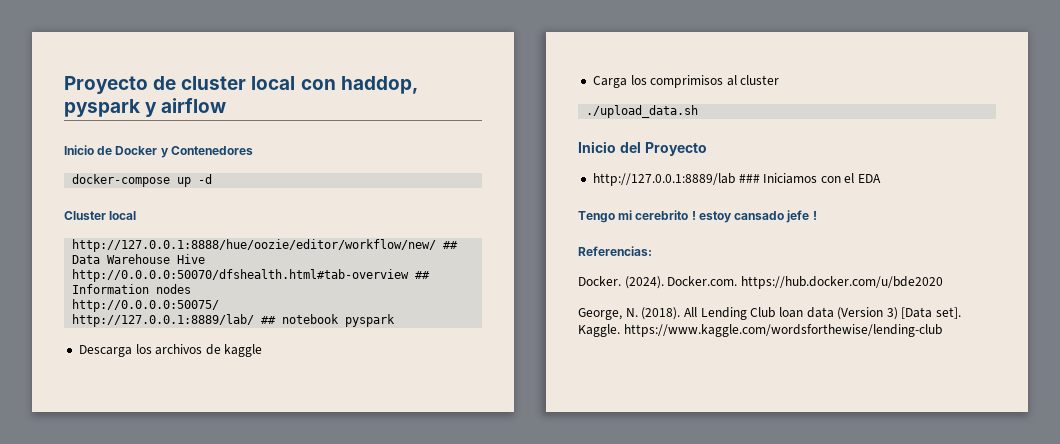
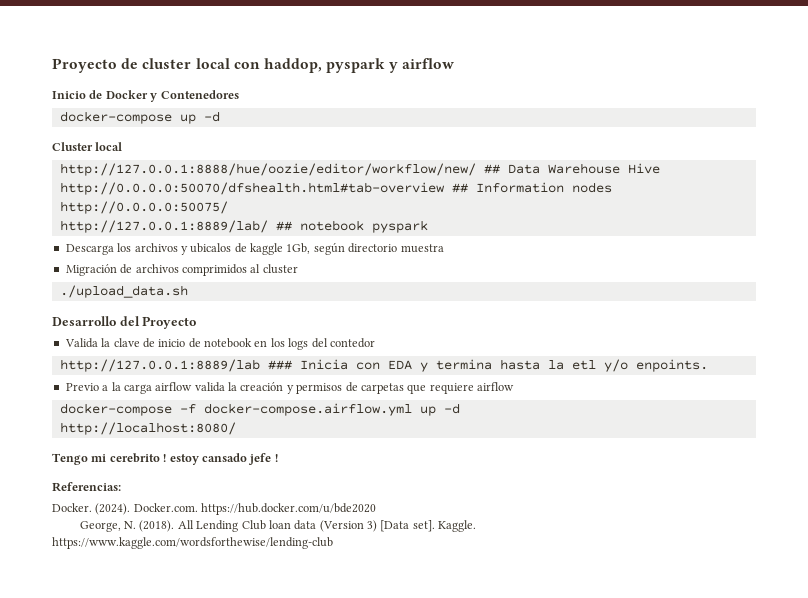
- Descarga los archivos de kaggle
- Carga los comprimisos al cluster
+ Descarga los archivos y ubicalos de kaggle 1Gb, según directorio muestra
+ Migración de archivos comprimidos al cluster
- Inicio del Proyecto
+ Desarrollo del Proyecto
- http://127.0.0.1:8889/lab ### Iniciamos con el EDA
+ Valida la clave de inicio de notebook en los logs del contedor
+ http://127.0.0.1:8889/lab ### Inicia con EDA y termina hasta la etl y/o enpoints.
+ Previo a la carga airflow valida la creación y permisos de carpetas que requiere airflow
+ docker-compose -f docker-compose.airflow.yml up -d
+ http://localhost:8080/

